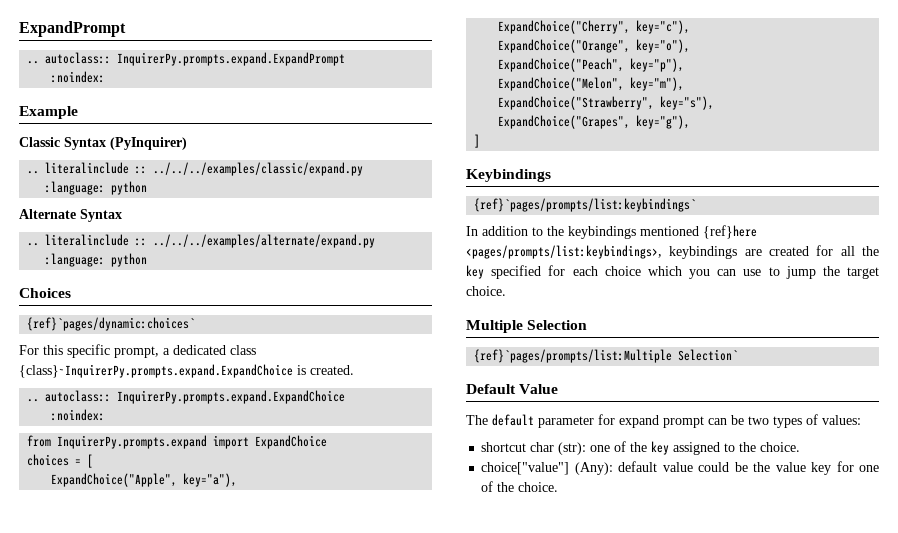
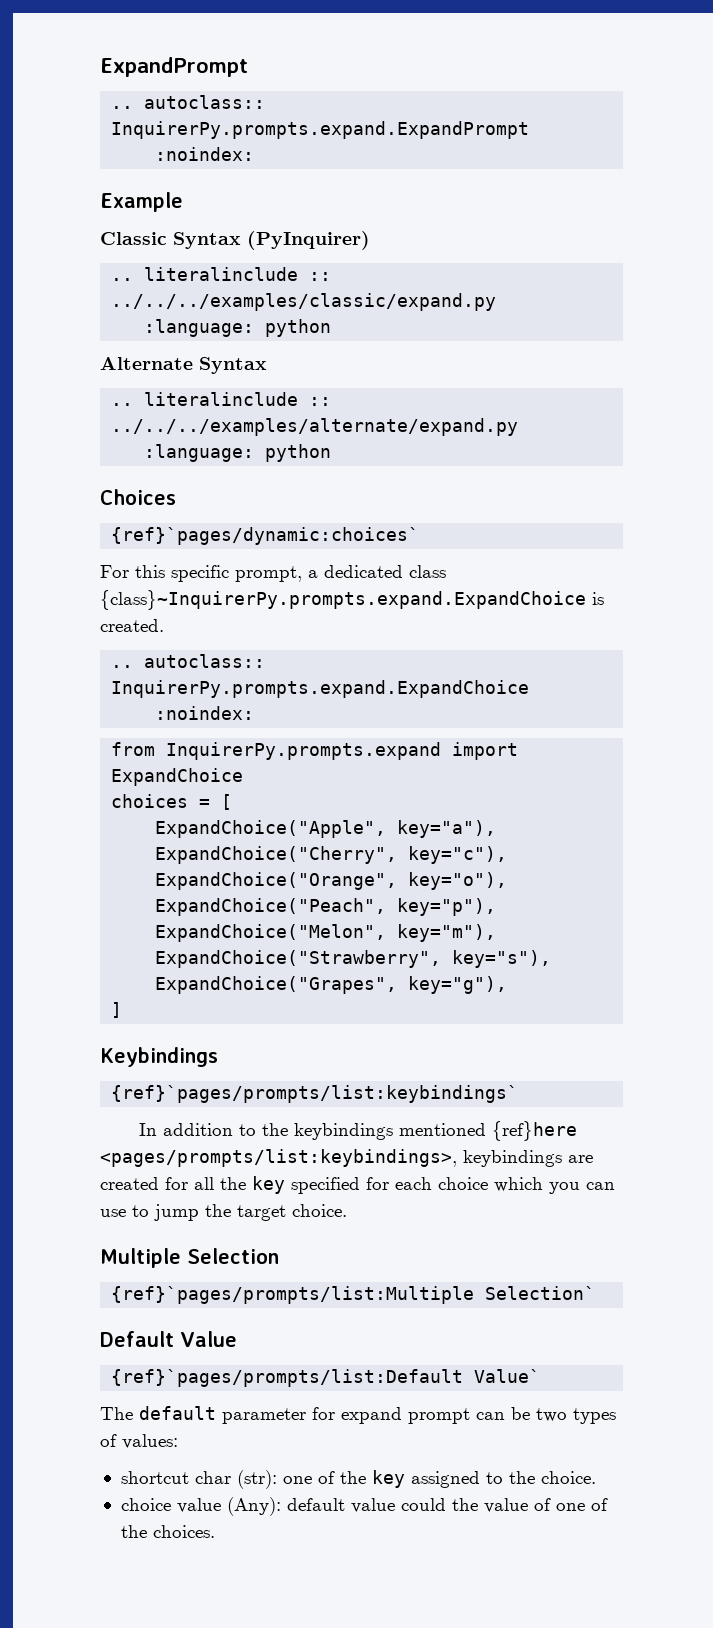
+ {ref}`pages/prompts/list:Default Value`
- choice["value"] (Any): default value could be the value key for one of the choice.
+ choice value (Any): default value could the value of one of the choices.

